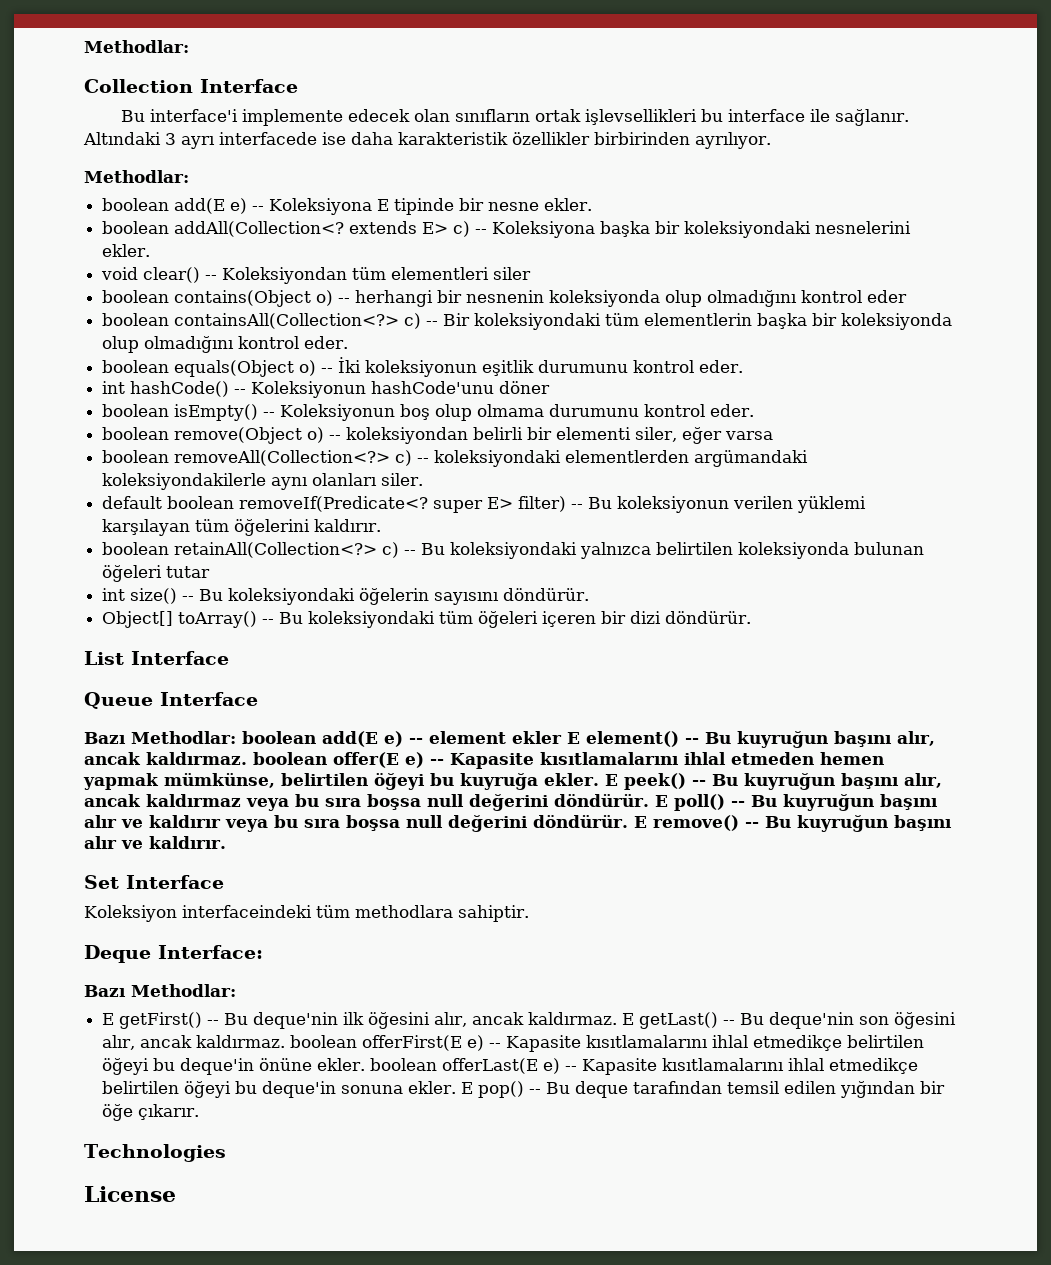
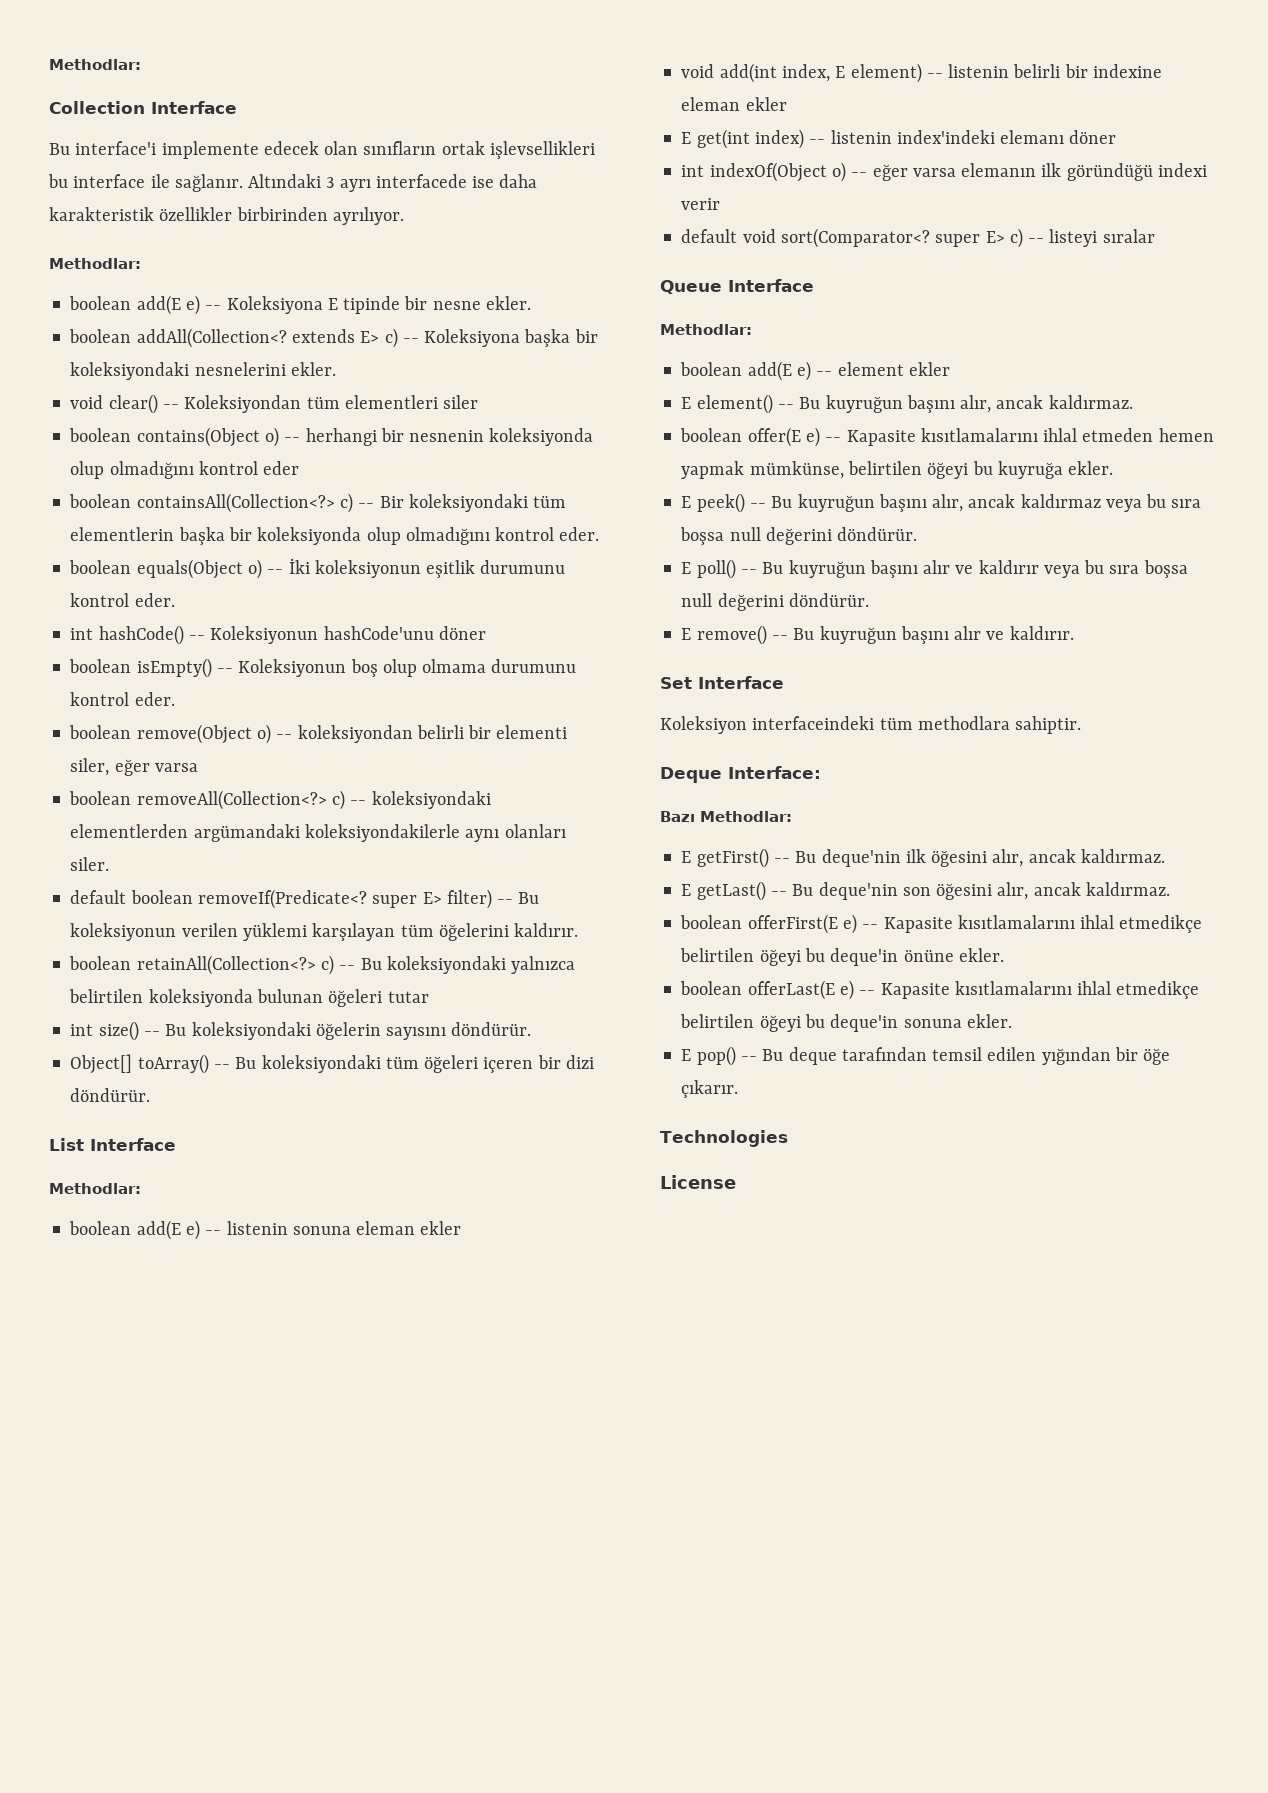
  List Interface
+ Methodlar:
+ boolean add(E e) -- listenin sonuna eleman ekler
+ void add(int index, E element) -- listenin belirli bir indexine eleman ekler
+ E get(int index) -- listenin index'indeki elemanı döner
+ int indexOf(Object o) -- eğer varsa elemanın ilk göründüğü indexi verir
+ default void sort(Comparator<? super E> c) -- listeyi sıralar
  Queue Interface
- Bazı Methodlar: boolean add(E e) -- element ekler E element() -- Bu kuyruğun başını alır, ancak kaldırmaz. boolean offer(E e) -- Kapasite kısıtlamalarını ihlal etmeden hemen yapmak mümkünse, belirtilen öğeyi bu kuyruğa ekler. E peek() -- Bu kuyruğun başını alır, ancak kaldırmaz veya bu sıra boşsa null değerini döndürür. E poll() -- Bu kuyruğun başını alır ve kaldırır veya bu sıra boşsa null değerini döndürür. E remove() -- Bu kuyruğun başını alır ve kaldırır.
+ Methodlar:
+ boolean add(E e) -- element ekler
+ E element() -- Bu kuyruğun başını alır, ancak kaldırmaz.
+ boolean offer(E e) -- Kapasite kısıtlamalarını ihlal etmeden hemen yapmak mümkünse, belirtilen öğeyi bu kuyruğa ekler.
+ E peek() -- Bu kuyruğun başını alır, ancak kaldırmaz veya bu sıra boşsa null değerini döndürür.
+ E poll() -- Bu kuyruğun başını alır ve kaldırır veya bu sıra boşsa null değerini döndürür.
+ E remove() -- Bu kuyruğun başını alır ve kaldırır.
- E getFirst() -- Bu deque'nin ilk öğesini alır, ancak kaldırmaz. E getLast() -- Bu deque'nin son öğesini alır, ancak kaldırmaz. boolean offerFirst(E e) -- Kapasite kısıtlamalarını ihlal etmedikçe belirtilen öğeyi bu deque'in önüne ekler. boolean offerLast(E e) -- Kapasite kısıtlamalarını ihlal etmedikçe belirtilen öğeyi bu deque'in sonuna ekler. E pop() -- Bu deque tarafından temsil edilen yığından bir öğe çıkarır.
+ E getFirst() -- Bu deque'nin ilk öğesini alır, ancak kaldırmaz.
+ E getLast() -- Bu deque'nin son öğesini alır, ancak kaldırmaz.
+ boolean offerFirst(E e) -- Kapasite kısıtlamalarını ihlal etmedikçe belirtilen öğeyi bu deque'in önüne ekler.
+ boolean offerLast(E e) -- Kapasite kısıtlamalarını ihlal etmedikçe belirtilen öğeyi bu deque'in sonuna ekler.
+ E pop() -- Bu deque tarafından temsil edilen yığından bir öğe çıkarır.

